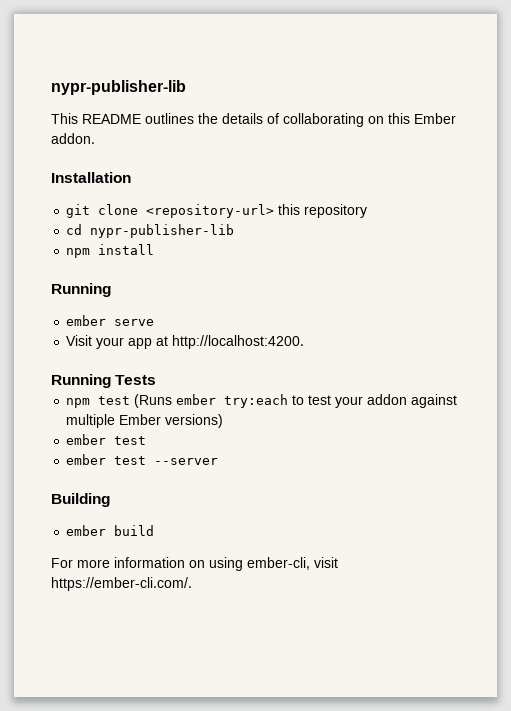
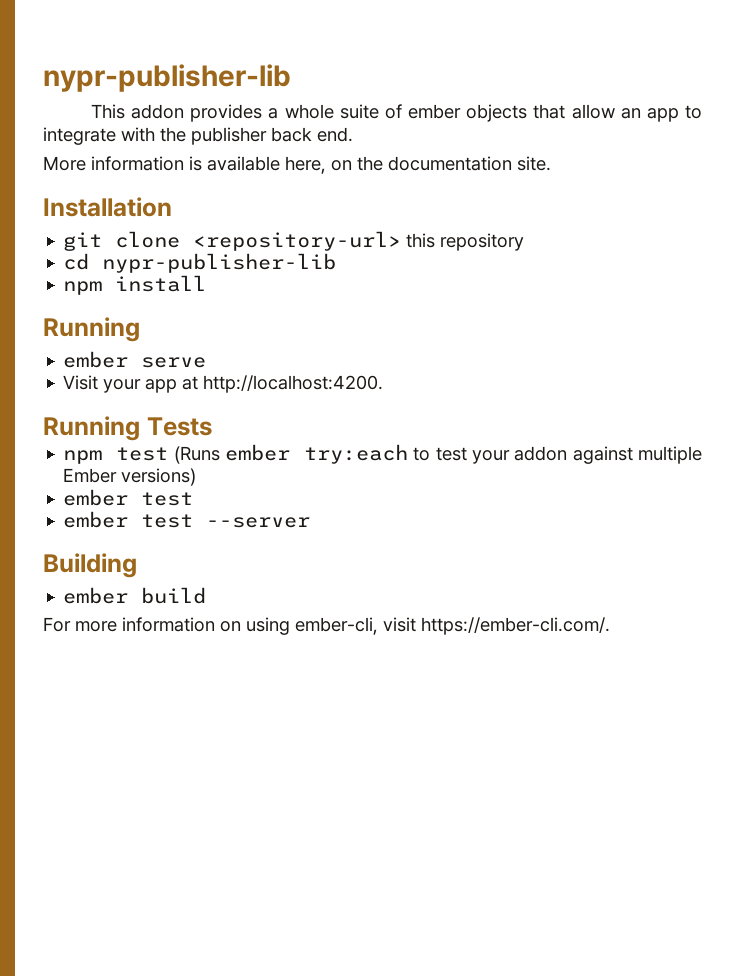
- This README outlines the details of collaborating on this Ember addon.
+ This addon provides a whole suite of ember objects that allow an app to integrate with the publisher back end.
+ More information is available here, on the documentation site.

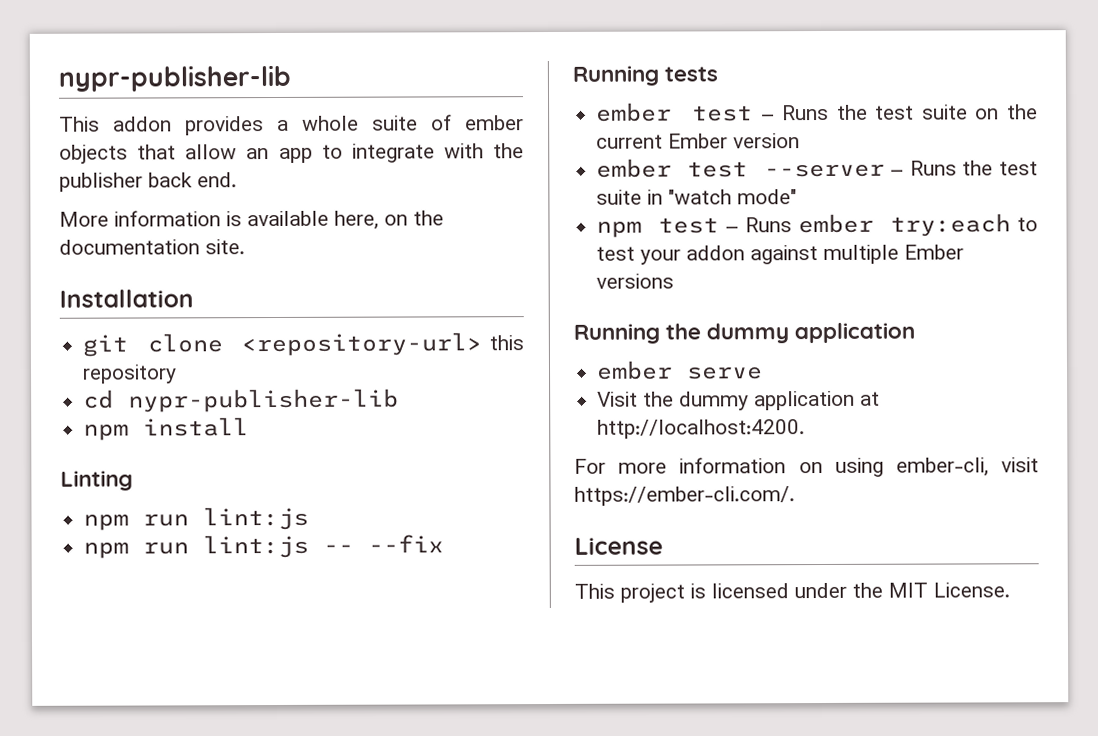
  npm install
- Running
- ember serve
- Visit your app at http://localhost:4200.
- Running Tests
+ Linting
+ npm run lint:js
+ npm run lint:js -- --fix
+ Running tests
+ ember test – Runs the test suite on the current Ember version
+ ember test --server – Runs the test suite in "watch mode"
- npm test (Runs ember try:each to test your addon against multiple Ember versions)
- ember test
- ember test --server
- Building
- ember build
+ npm test – Runs ember try:each to test your addon against multiple Ember versions
+ Running the dummy application
+ ember serve
+ Visit the dummy application at http://localhost:4200.
+ License
+ This project is licensed under the MIT License.

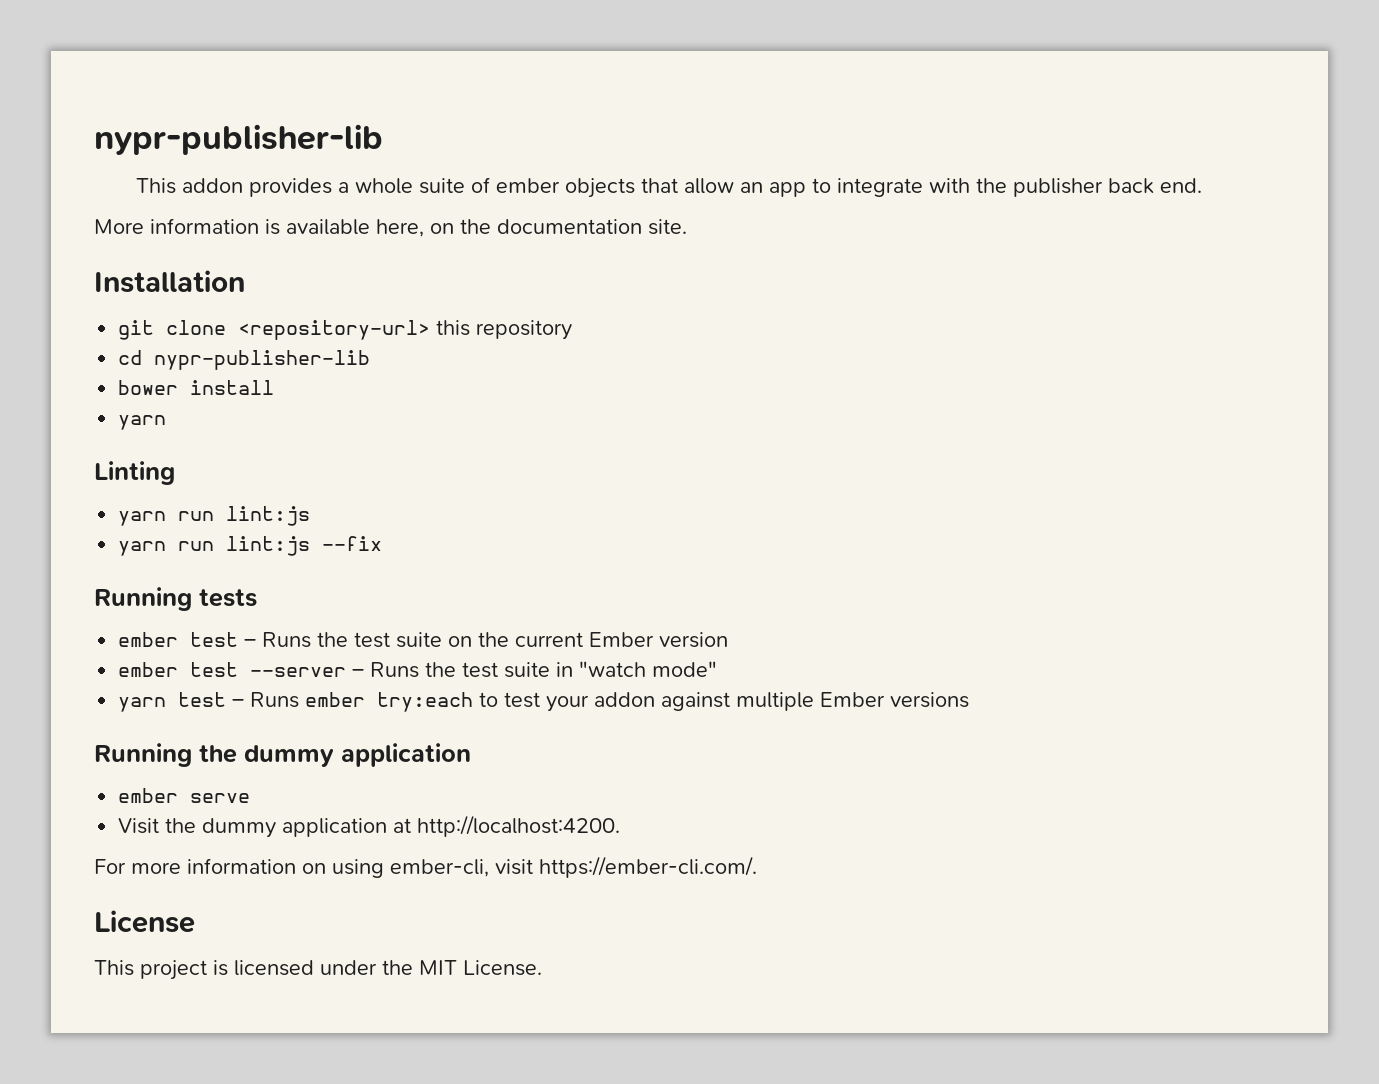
- npm install
+ bower install
+ yarn
  Linting
- npm run lint:js
+ yarn run lint:js
- npm run lint:js -- --fix
+ yarn run lint:js --fix
- npm test – Runs ember try:each to test your addon against multiple Ember versions
+ yarn test – Runs ember try:each to test your addon against multiple Ember versions

